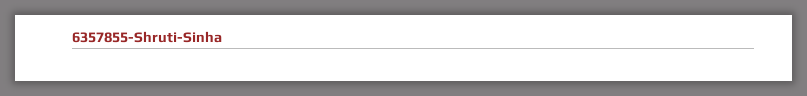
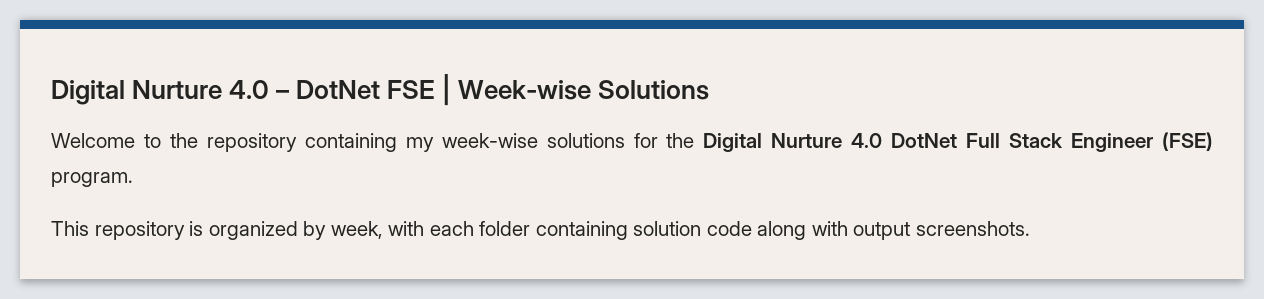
- 6357855-Shruti-Sinha
+ Digital Nurture 4.0 – DotNet FSE | Week-wise Solutions
+ Welcome to the repository containing my week-wise solutions for the Digital Nurture 4.0 DotNet Full Stack Engineer (FSE) program.
+ This repository is organized by week, with each folder containing solution code along with output screenshots.

